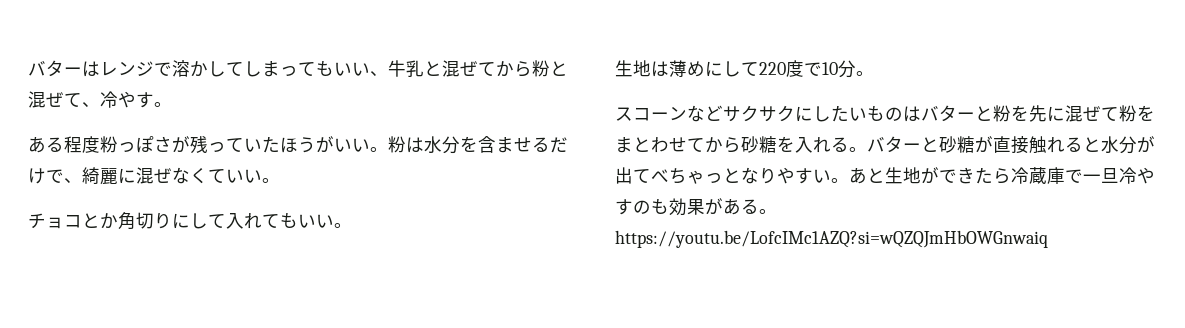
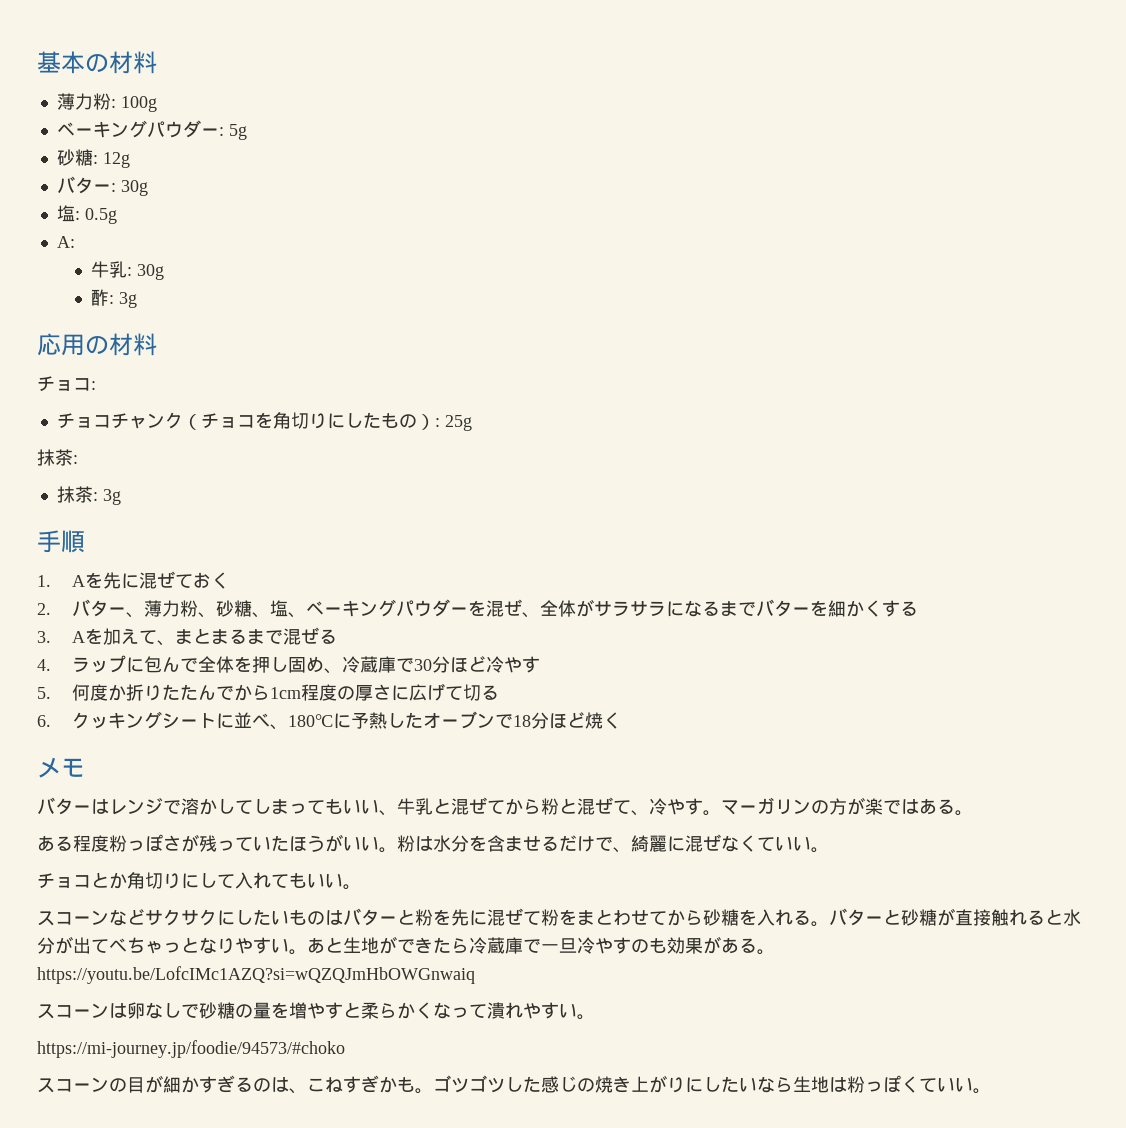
+ 基本の材料
+ 薄力粉: 100g
+ ベーキングパウダー: 5g
+ 砂糖: 12g
+ バター: 30g
+ 塩: 0.5g
+ A:
+ 牛乳: 30g
+ 酢: 3g
+ 応用の材料
+ チョコ:
+ チョコチャンク（チョコを角切りにしたもの）: 25g
+ 抹茶:
+ 抹茶: 3g
+ 手順
+ 1. Aを先に混ぜておく
+ 2.バター、薄力粉、砂糖、塩、ベーキングパウダーを混ぜ、全体がサラサラになるまでバターを細かくする
+ 3. Aを加えて、まとまるまで混ぜる
+ 4.ラップに包んで全体を押し固め、冷蔵庫で30分ほど冷やす
+ 5.何度か折りたたんでから1cm程度の厚さに広げて切る
+ 6.クッキングシートに並べ、180℃に予熱したオーブンで18分ほど焼く
+ メモ
+ マーガリンの方が楽ではある。
- 生地は薄めにして220度で10分。
+ スコーンは卵なしで砂糖の量を増やすと柔らかくなって潰れやすい。
+ https://mi-journey.jp/foodie/94573/#choko
+ スコーンの目が細かすぎるのは、こねすぎかも。ゴツゴツした感じの焼き上がりにしたいなら生地は粉っぽくていい。

